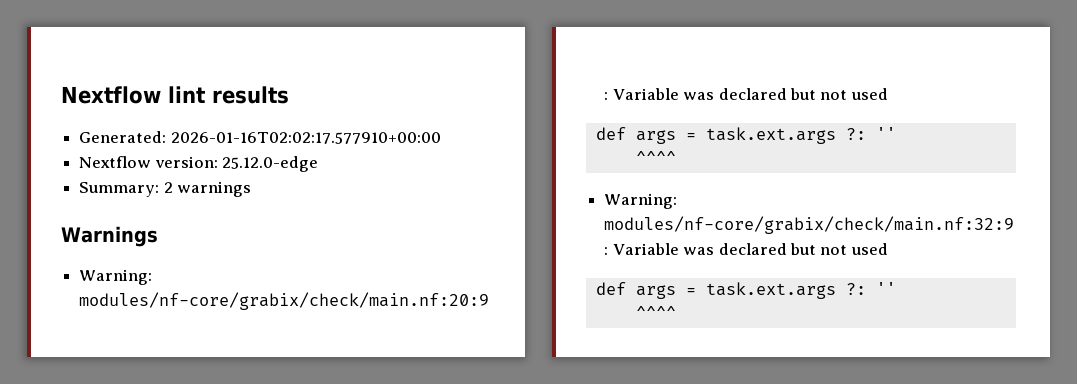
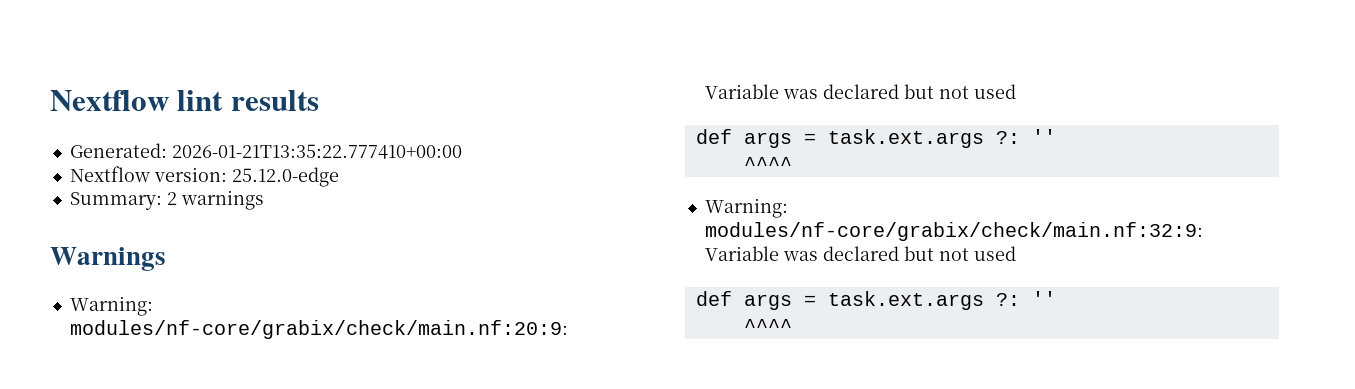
- Generated: 2026-01-16T02:02:17.577910+00:00
+ Generated: 2026-01-21T13:35:22.777410+00:00

